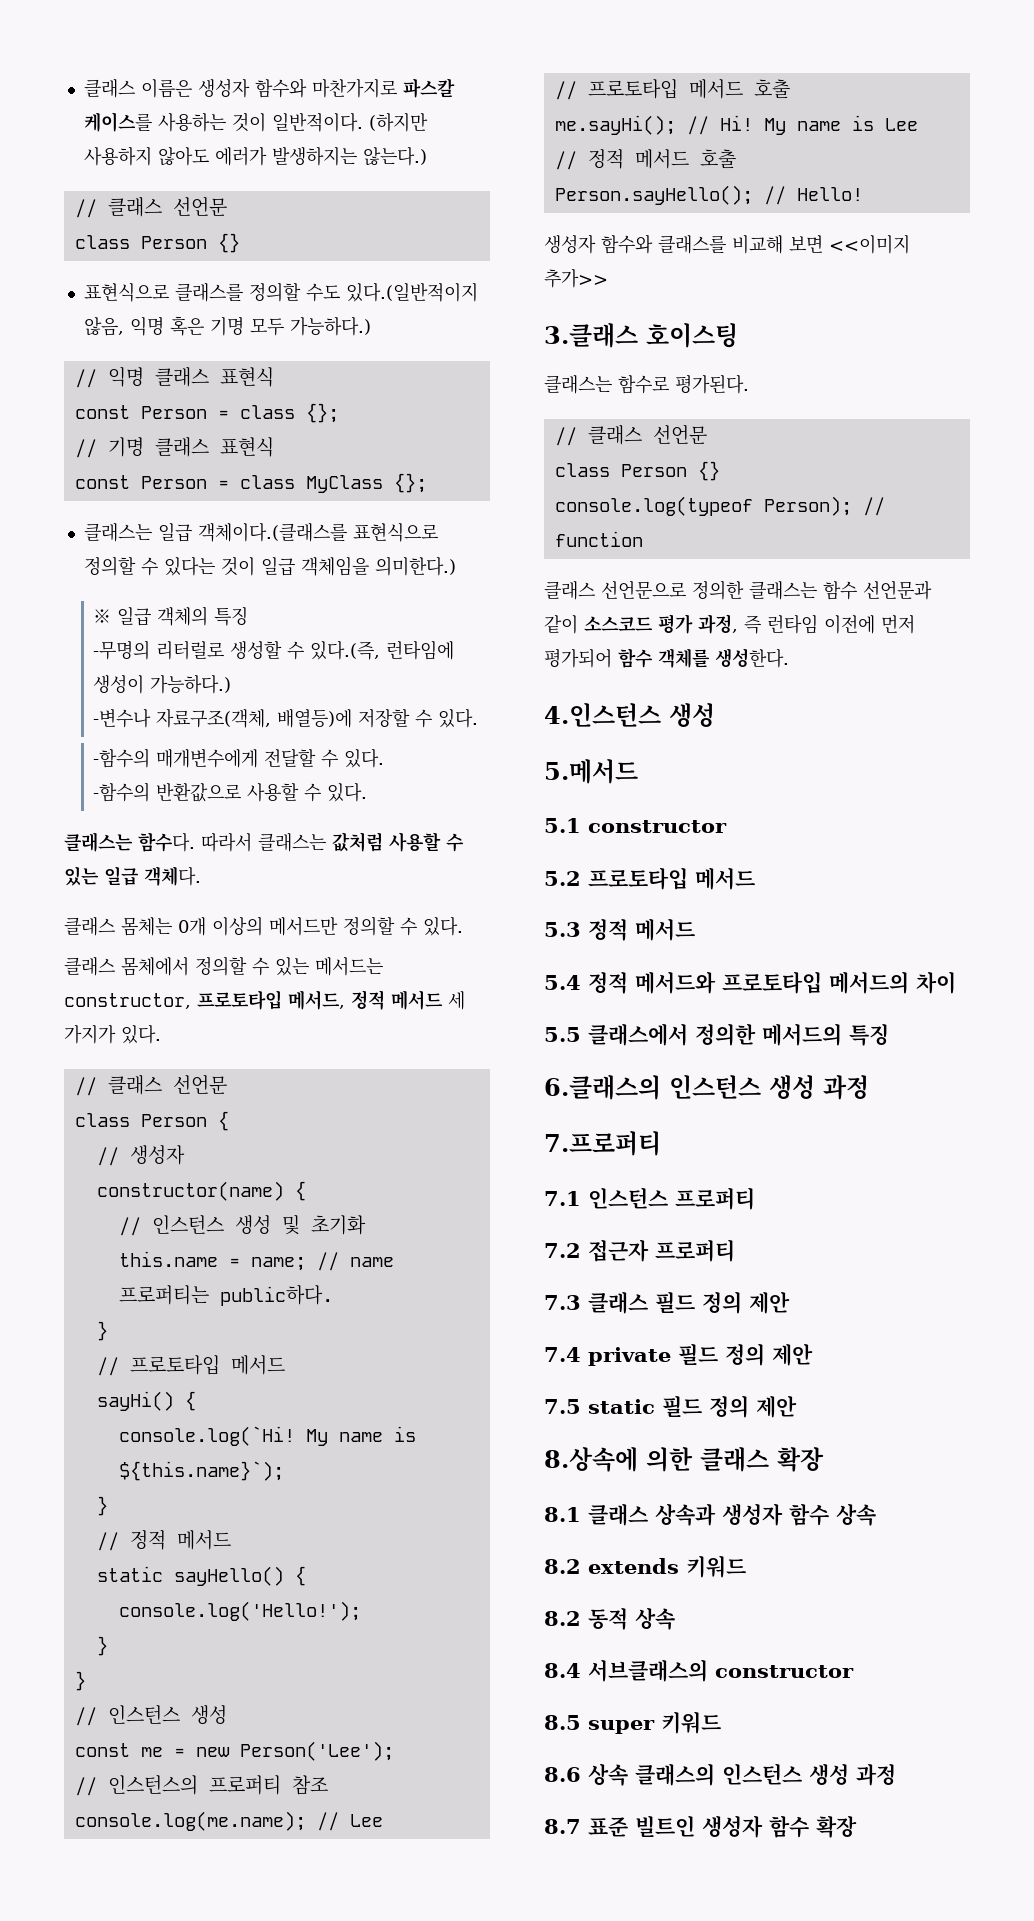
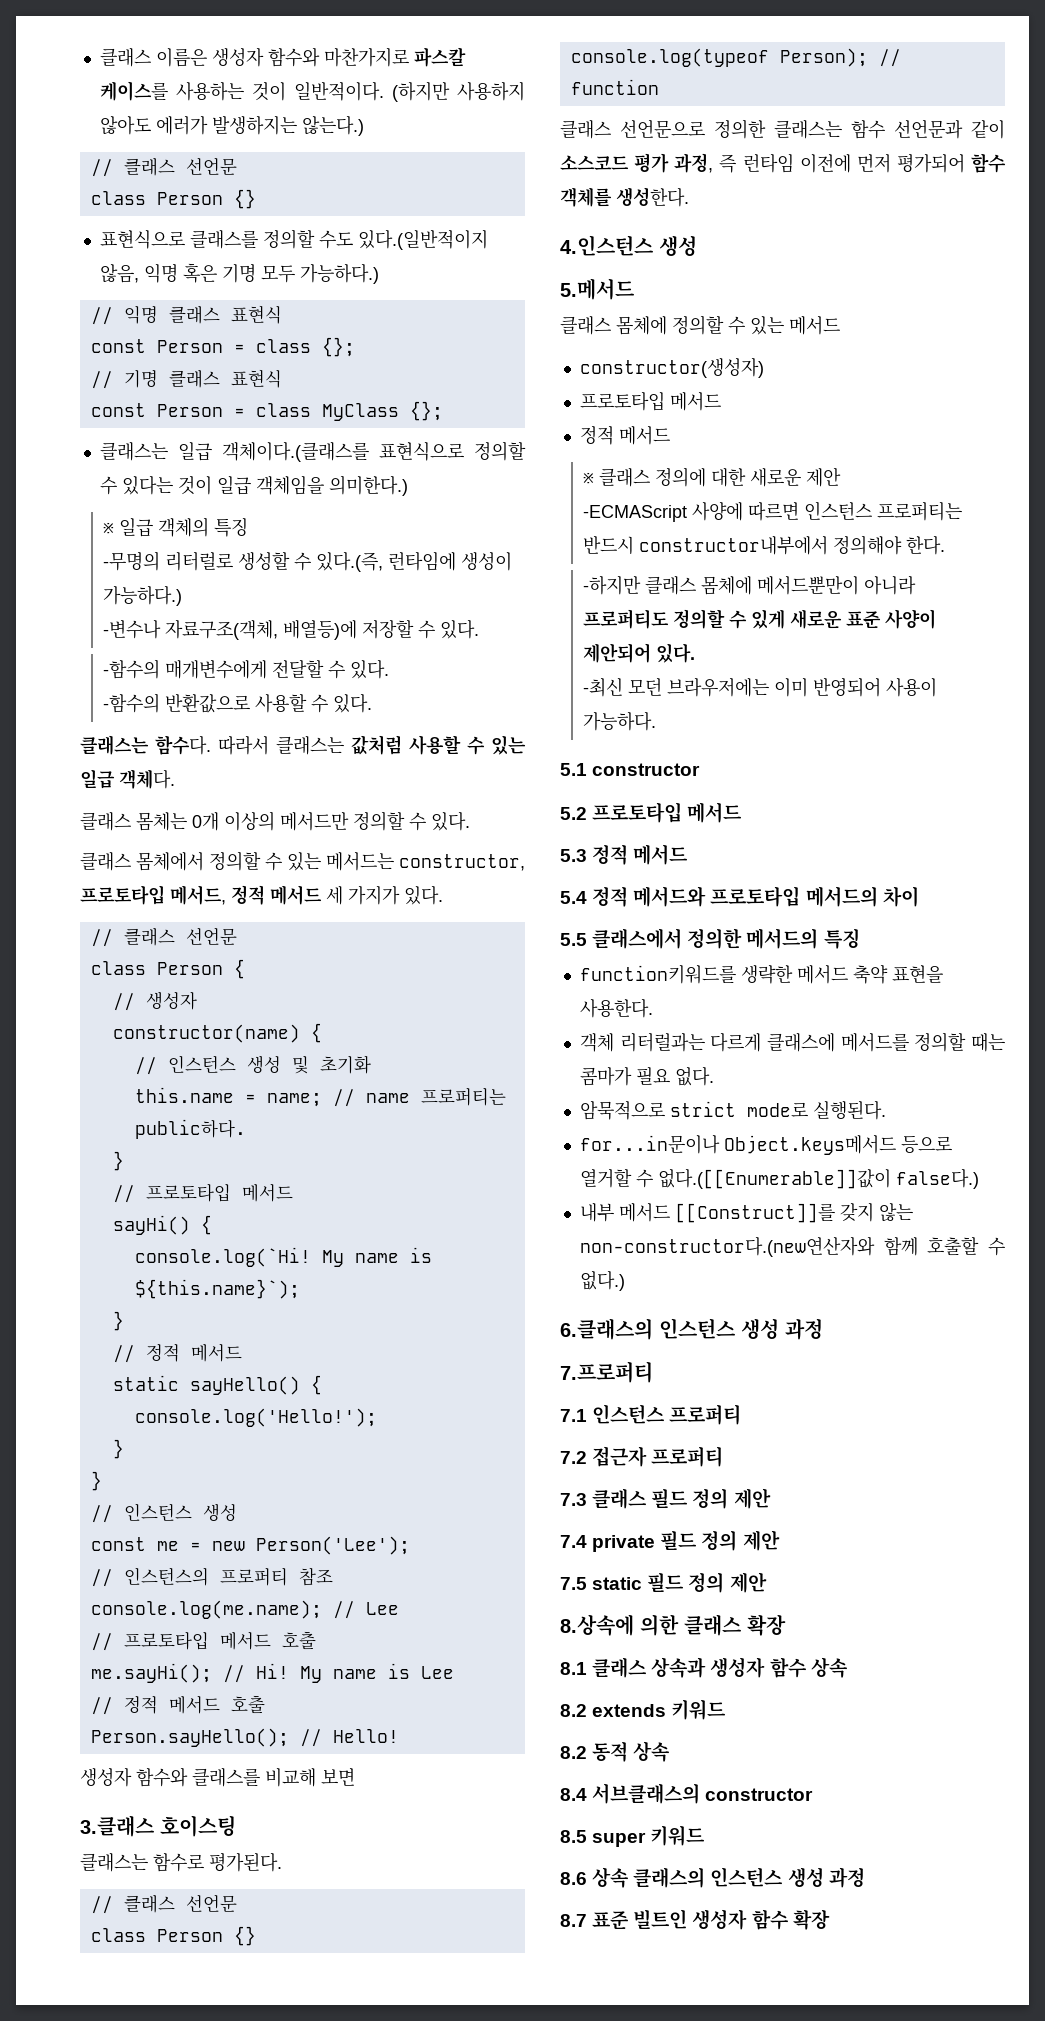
- 생성자 함수와 클래스를 비교해 보면 <<이미지 추가>>
+ 생성자 함수와 클래스를 비교해 보면
+ 클래스 몸체에 정의할 수 있는 메서드
+ constructor(생성자)
+ 프로토타입 메서드
+ 정적 메서드
+ ※ 클래스 정의에 대한 새로운 제안
+ -ECMAScript 사양에 따르면 인스턴스 프로퍼티는 반드시 constructor내부에서 정의해야 한다.
+ -하지만 클래스 몸체에 메서드뿐만이 아니라 프로퍼티도 정의할 수 있게 새로운 표준 사양이 제안되어 있다.
+ -최신 모던 브라우저에는 이미 반영되어 사용이 가능하다.
+ function키워드를 생략한 메서드 축약 표현을 사용한다.
+ 객체 리터럴과는 다르게 클래스에 메서드를 정의할 때는 콤마가 필요 없다.
+ 암묵적으로 strict mode로 실행된다.
+ for...in문이나 Object.keys메서드 등으로 열거할 수 없다.([[Enumerable]]값이 false다.)
+ 내부 메서드 [[Construct]]를 갖지 않는 non-constructor다.(new연산자와 함께 호출할 수 없다.)

